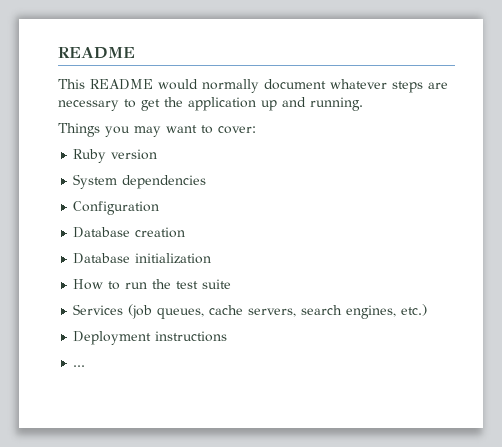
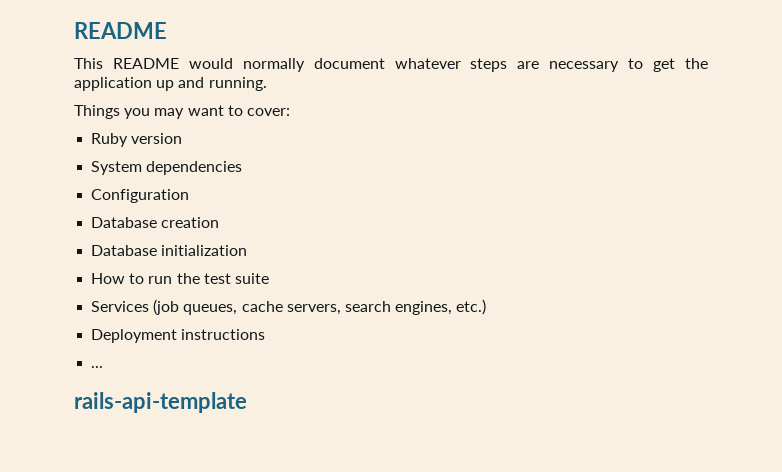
+ rails-api-template

